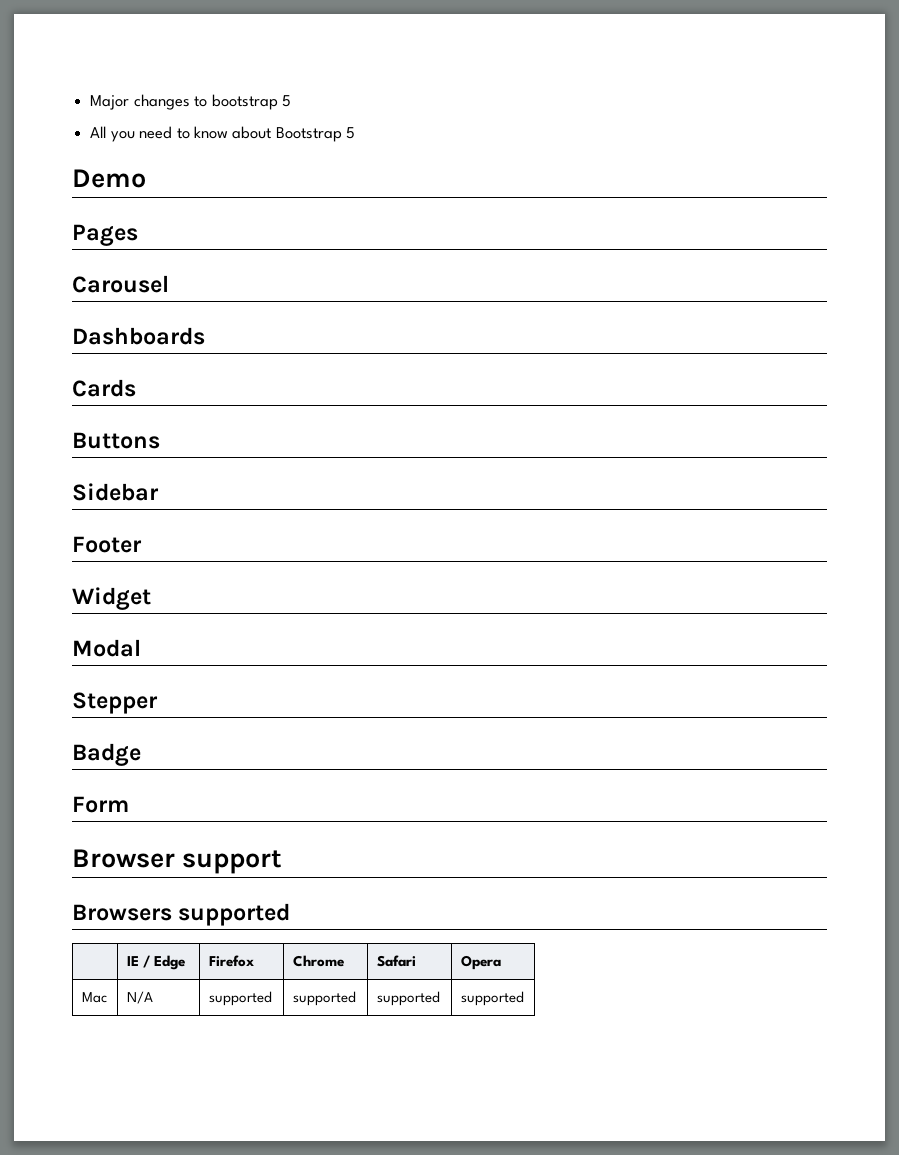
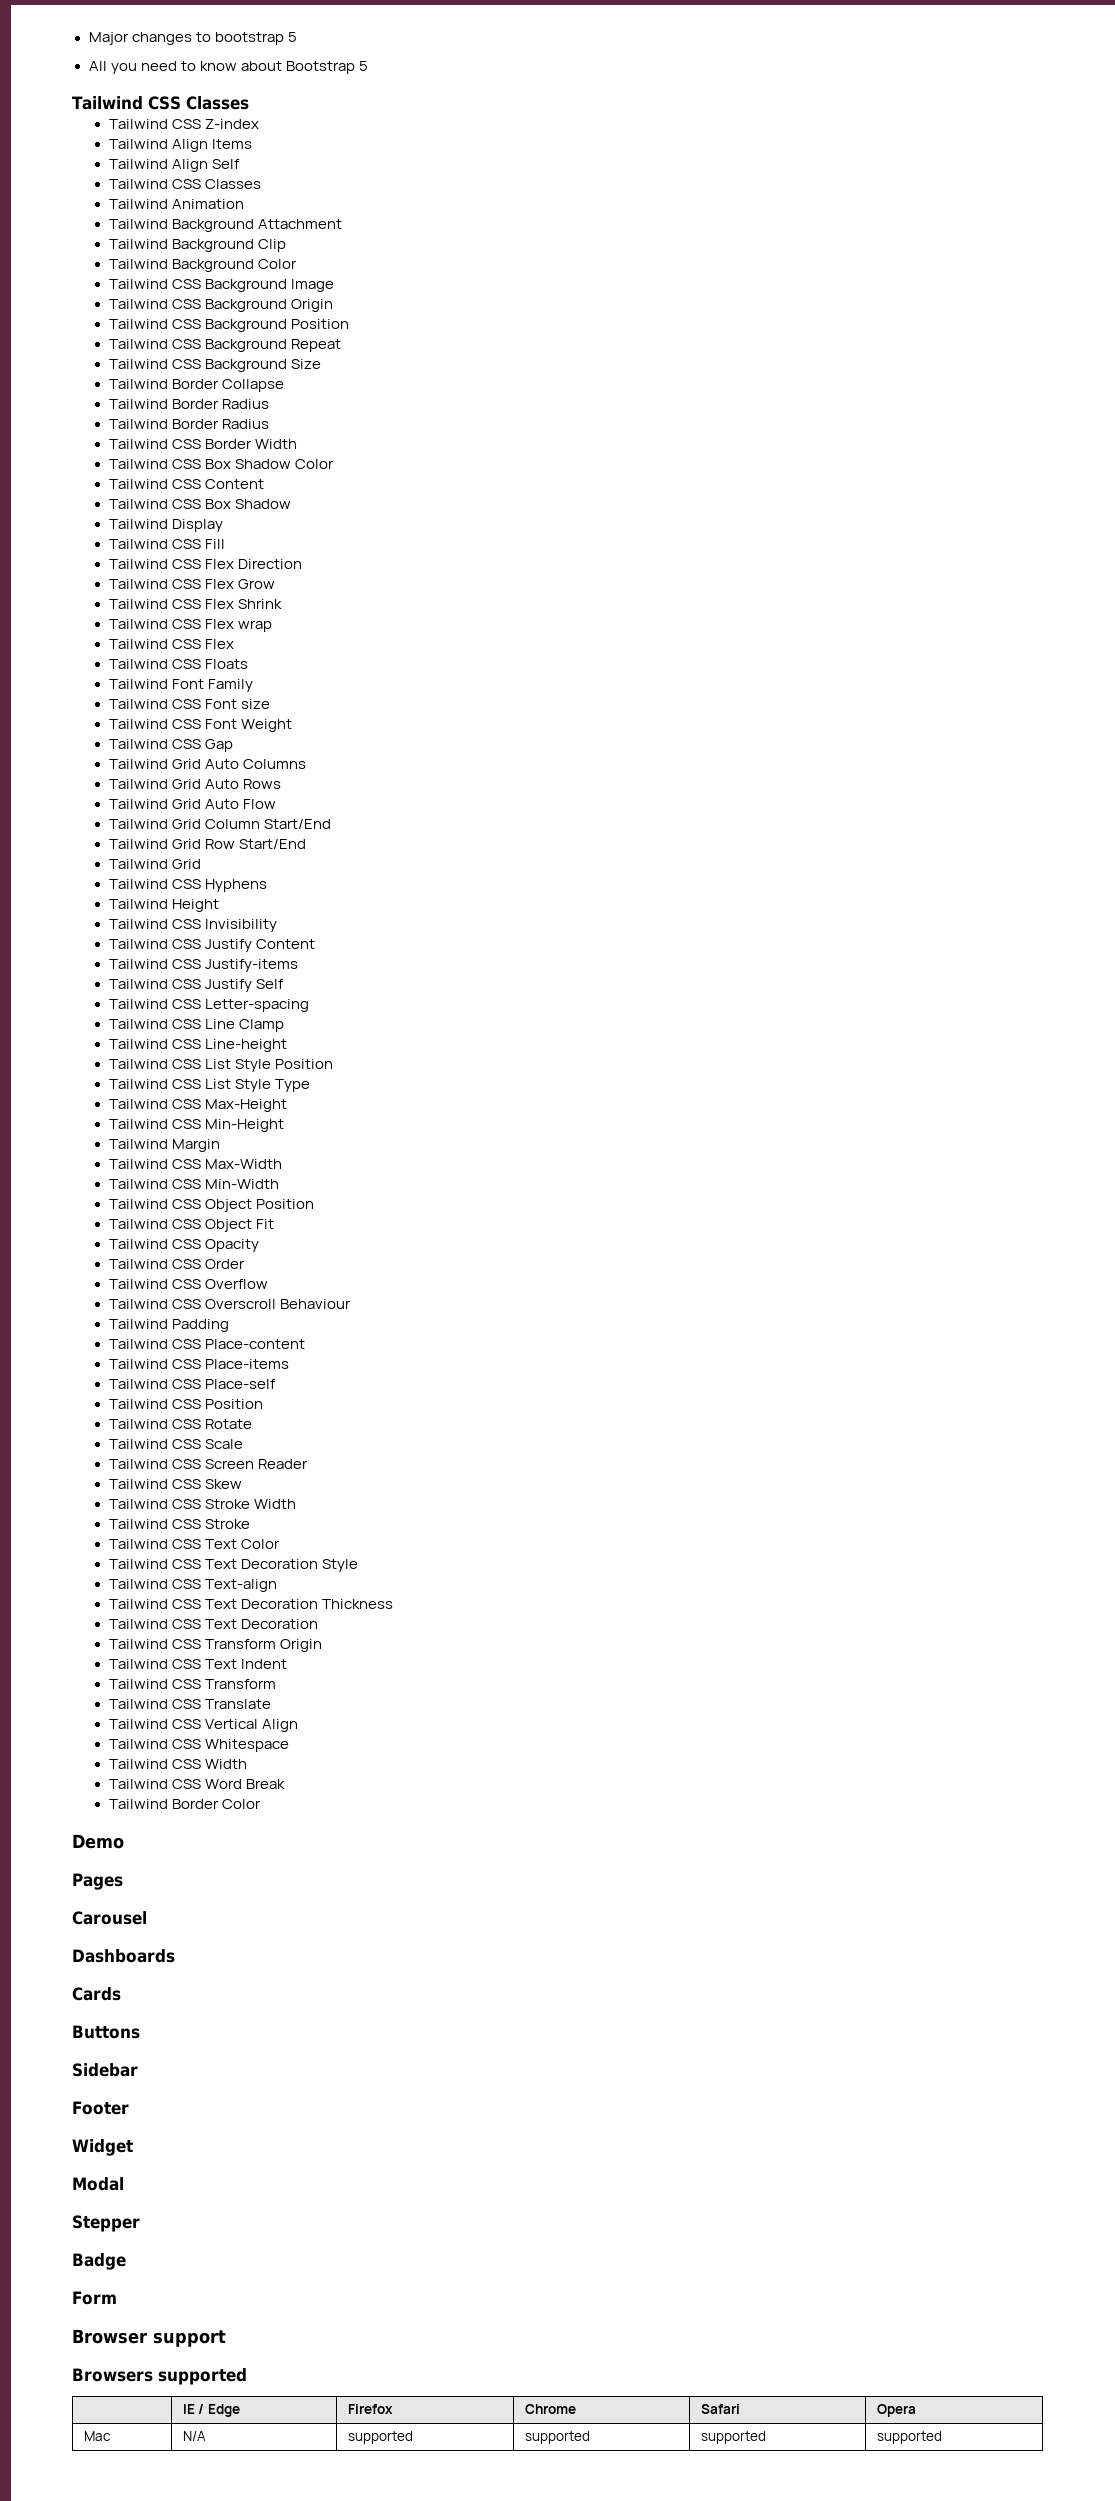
  All you need to know about Bootstrap 5
+ Tailwind CSS Classes
+ Tailwind CSS Z-index
+ Tailwind Align Items
+ Tailwind Align Self
+ Tailwind CSS Classes
+ Tailwind Animation
+ Tailwind Background Attachment
+ Tailwind Background Clip
+ Tailwind Background Color
+ Tailwind CSS Background Image
+ Tailwind CSS Background Origin
+ Tailwind CSS Background Position
+ Tailwind CSS Background Repeat
+ Tailwind CSS Background Size
+ Tailwind Border Collapse
+ Tailwind Border Radius
+ Tailwind Border Radius
+ Tailwind CSS Border Width
+ Tailwind CSS Box Shadow Color
+ Tailwind CSS Content
+ Tailwind CSS Box Shadow
+ Tailwind Display
+ Tailwind CSS Fill
+ Tailwind CSS Flex Direction
+ Tailwind CSS Flex Grow
+ Tailwind CSS Flex Shrink
+ Tailwind CSS Flex wrap
+ Tailwind CSS Flex
+ Tailwind CSS Floats
+ Tailwind Font Family
+ Tailwind CSS Font size
+ Tailwind CSS Font Weight
+ Tailwind CSS Gap
+ Tailwind Grid Auto Columns
+ Tailwind Grid Auto Rows
+ Tailwind Grid Auto Flow
+ Tailwind Grid Column Start/End
+ Tailwind Grid Row Start/End
+ Tailwind Grid
+ Tailwind CSS Hyphens
+ Tailwind Height
+ Tailwind CSS Invisibility
+ Tailwind CSS Justify Content
+ Tailwind CSS Justify-items
+ Tailwind CSS Justify Self
+ Tailwind CSS Letter-spacing
+ Tailwind CSS Line Clamp
+ Tailwind CSS Line-height
+ Tailwind CSS List Style Position
+ Tailwind CSS List Style Type
+ Tailwind CSS Max-Height
+ Tailwind CSS Min-Height
+ Tailwind Margin
+ Tailwind CSS Max-Width
+ Tailwind CSS Min-Width
+ Tailwind CSS Object Position
+ Tailwind CSS Object Fit
+ Tailwind CSS Opacity
+ Tailwind CSS Order
+ Tailwind CSS Overflow
+ Tailwind CSS Overscroll Behaviour
+ Tailwind Padding
+ Tailwind CSS Place-content
+ Tailwind CSS Place-items
+ Tailwind CSS Place-self
+ Tailwind CSS Position
+ Tailwind CSS Rotate
+ Tailwind CSS Scale
+ Tailwind CSS Screen Reader
+ Tailwind CSS Skew
+ Tailwind CSS Stroke Width
+ Tailwind CSS Stroke
+ Tailwind CSS Text Color
+ Tailwind CSS Text Decoration Style
+ Tailwind CSS Text-align
+ Tailwind CSS Text Decoration Thickness
+ Tailwind CSS Text Decoration
+ Tailwind CSS Transform Origin
+ Tailwind CSS Text Indent
+ Tailwind CSS Transform
+ Tailwind CSS Translate
+ Tailwind CSS Vertical Align
+ Tailwind CSS Whitespace
+ Tailwind CSS Width
+ Tailwind CSS Word Break
+ Tailwind Border Color

